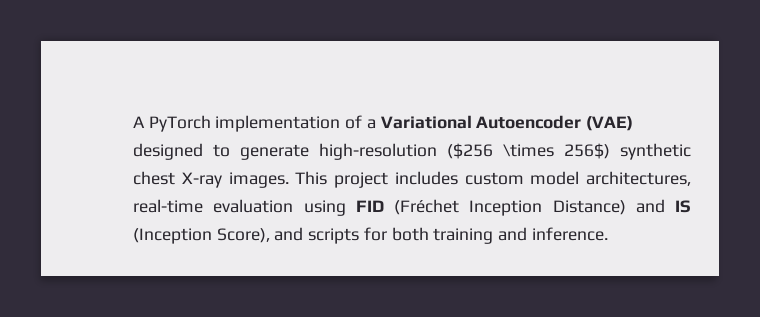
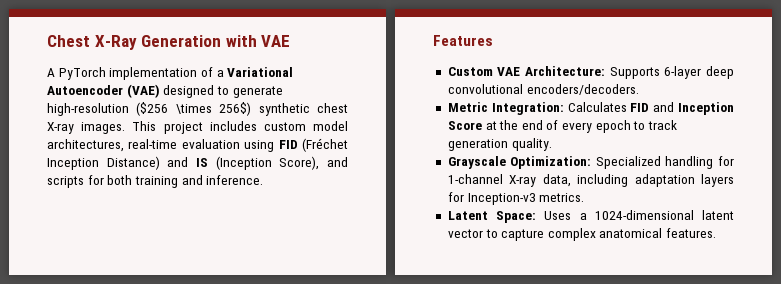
+ Chest X-Ray Generation with VAE
+ Features
+ Custom VAE Architecture: Supports 6-layer deep convolutional encoders/decoders.
+ Metric Integration: Calculates FID and Inception Score at the end of every epoch to track generation quality.
+ Grayscale Optimization: Specialized handling for 1-channel X-ray data, including adaptation layers for Inception-v3 metrics.
+ Latent Space: Uses a 1024-dimensional latent vector to capture complex anatomical features.

